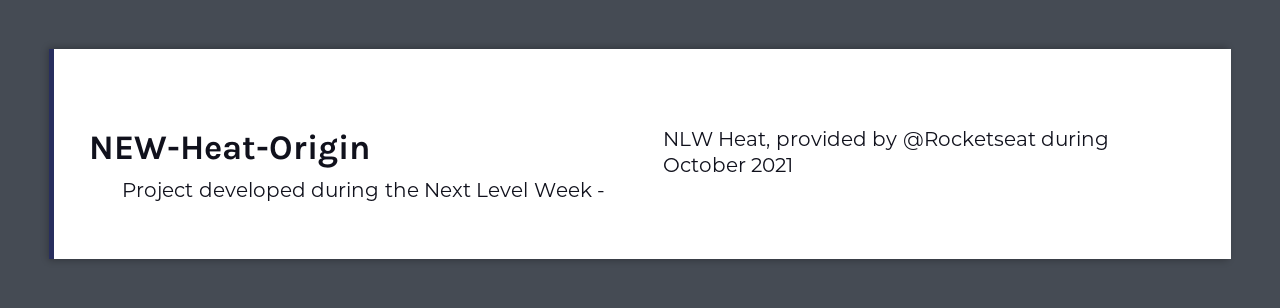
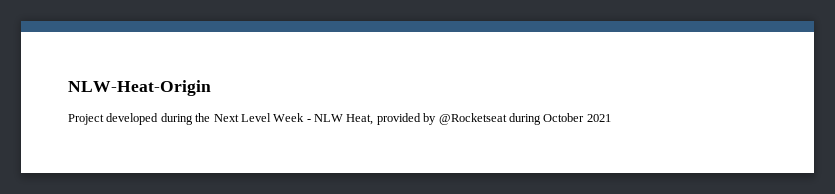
- NEW-Heat-Origin
+ NLW-Heat-Origin

